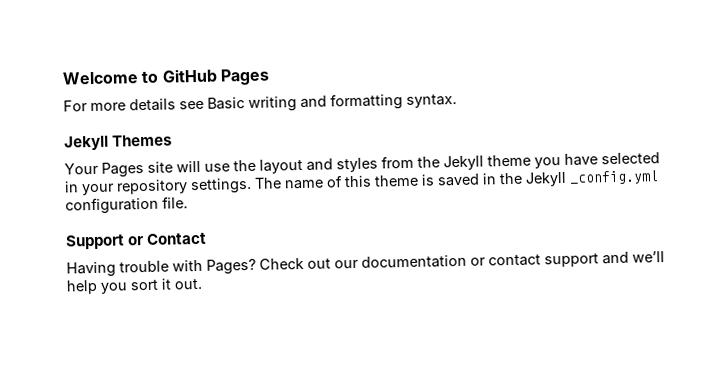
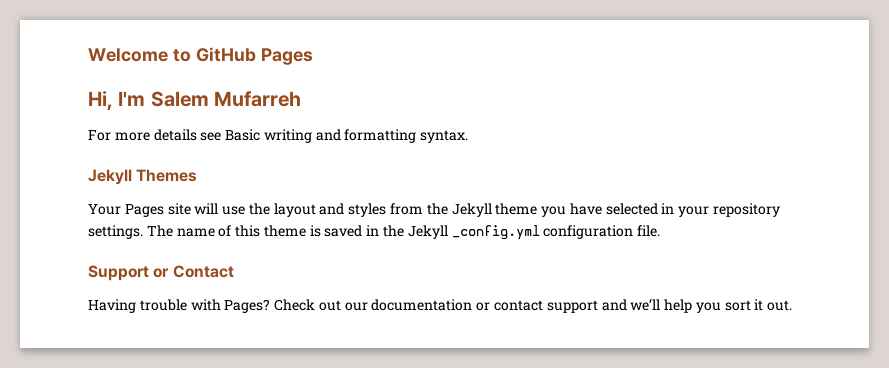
+ Hi, I'm Salem Mufarreh

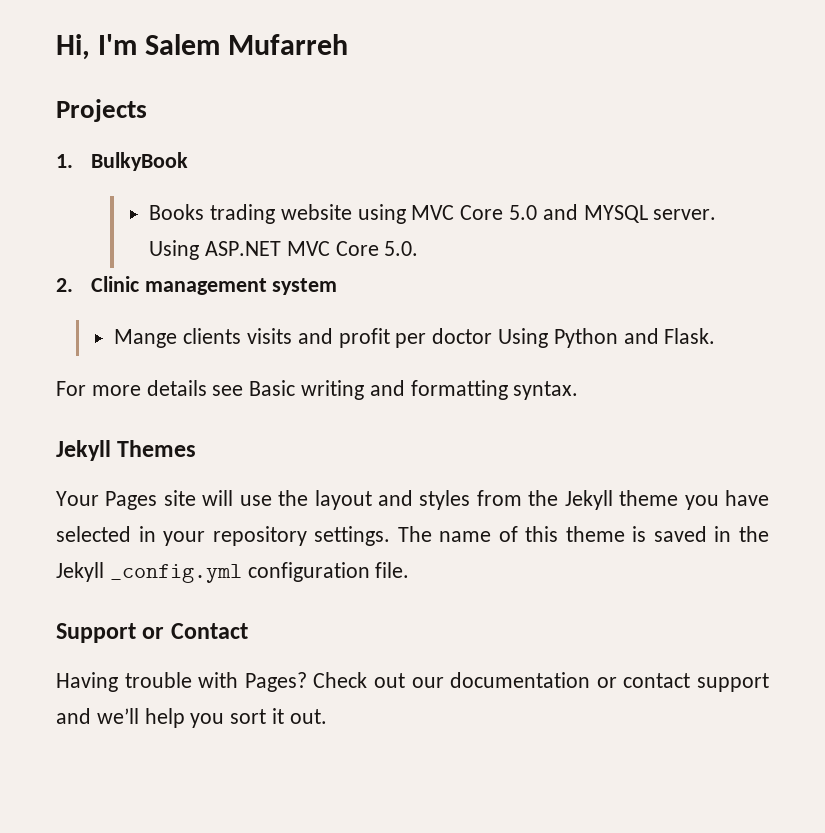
- Welcome to GitHub Pages
+ Projects
+ 1. BulkyBook
+ Books trading website using MVC Core 5.0 and MYSQL server. Using ASP.NET MVC Core 5.0.
+ 2. Clinic management system
+ Mange clients visits and profit per doctor Using Python and Flask.

